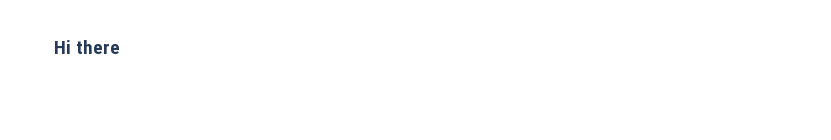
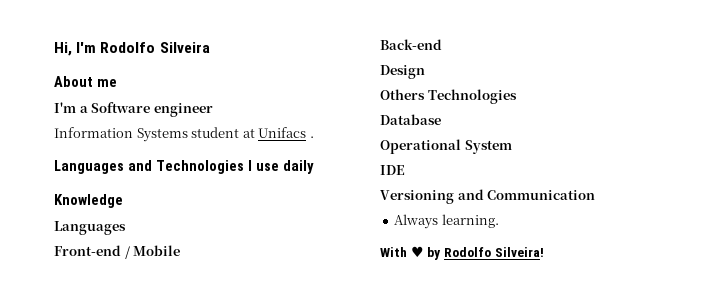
- Hi there
+ Hi, I'm Rodolfo Silveira
+ About me
+ I'm a Software engineer
+ Information Systems student at Unifacs .
+ Languages and Technologies I use daily
+ Knowledge
+ Languages
+ Front-end / Mobile
+ Back-end
+ Design
+ Others Technologies
+ Database
+ Operational System
+ IDE
+ Versioning and Communication
+ Always learning.
+ With ♥ by Rodolfo Silveira!

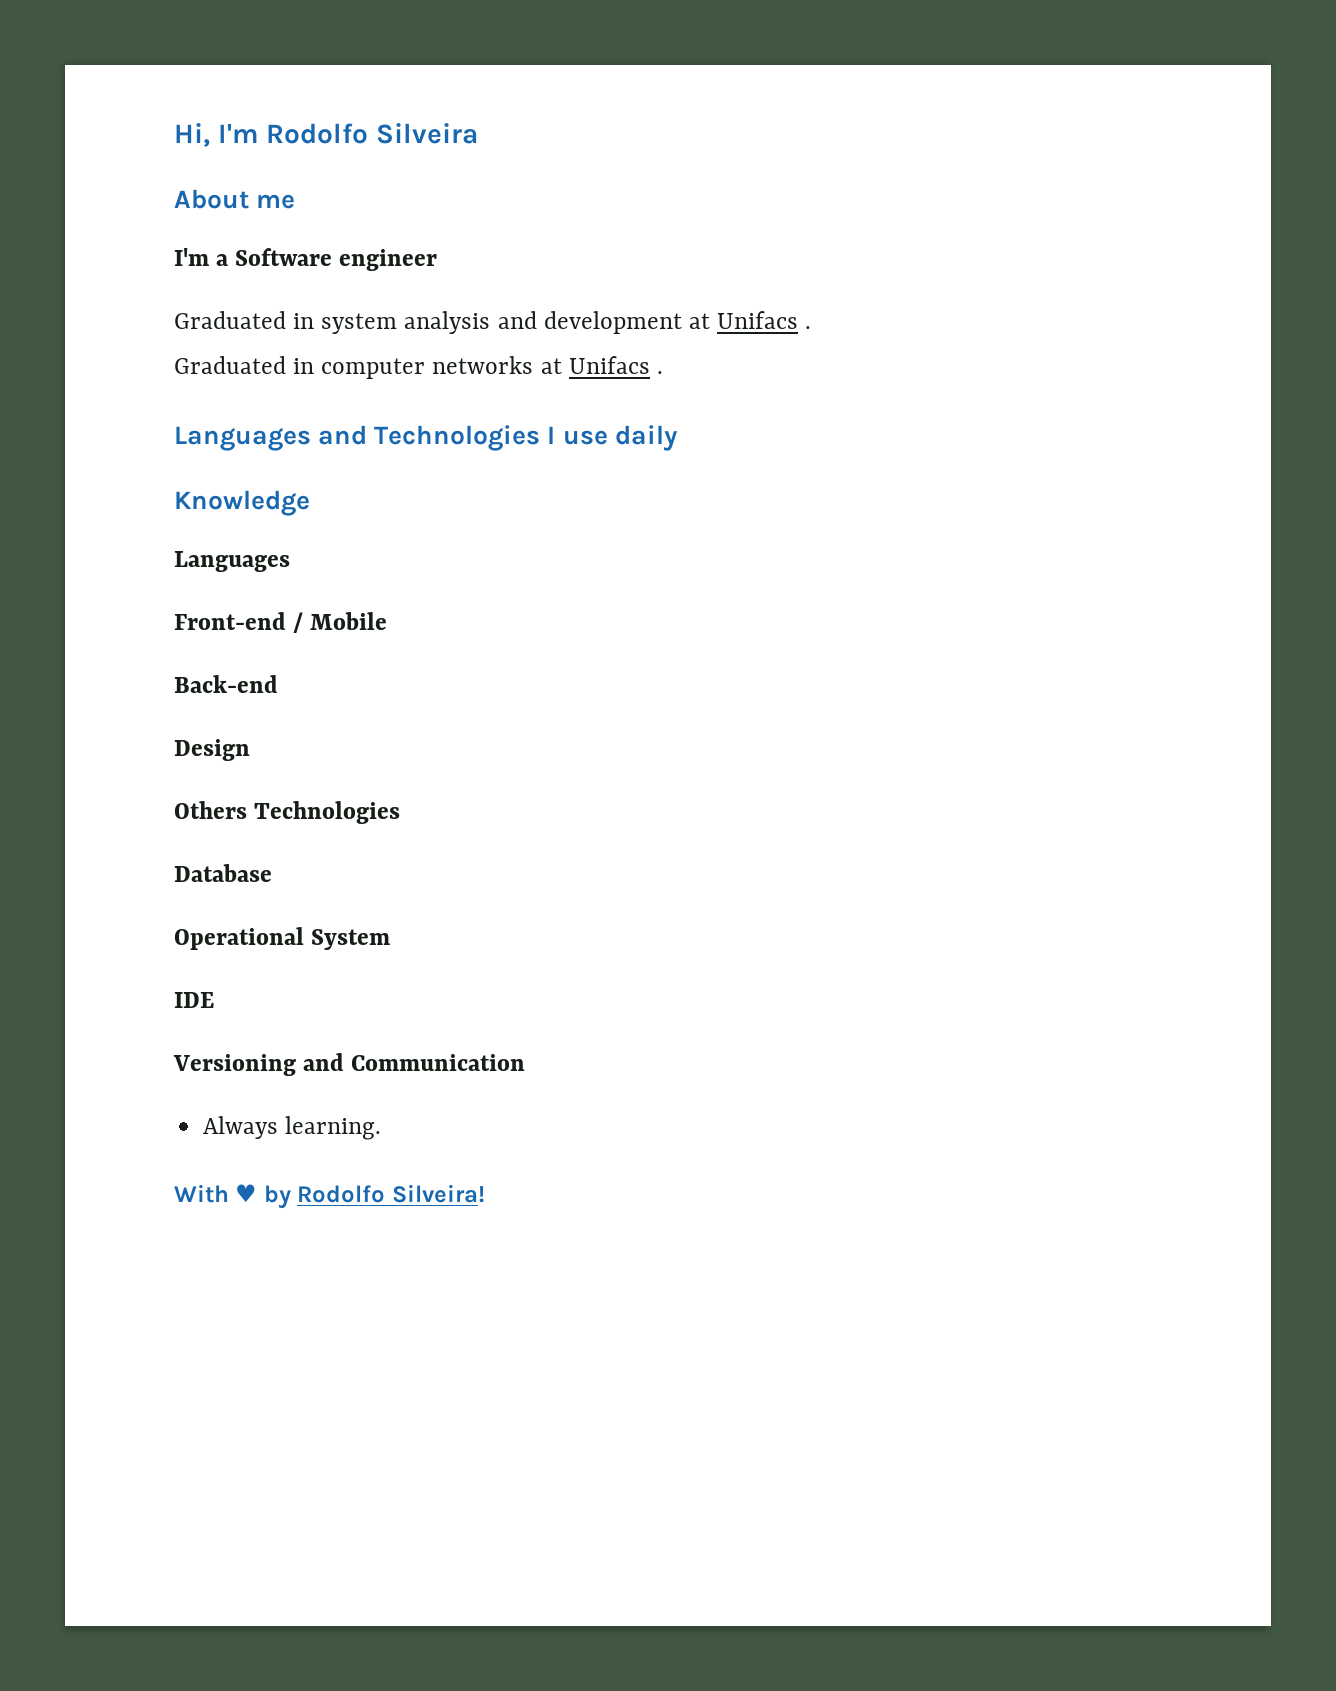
- Information Systems student at Unifacs .
+ Graduated in system analysis and development at Unifacs .
+ Graduated in computer networks at Unifacs .

